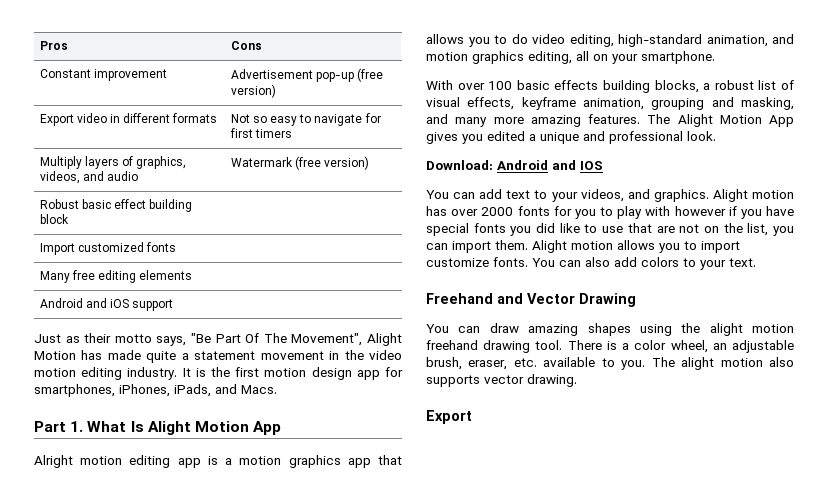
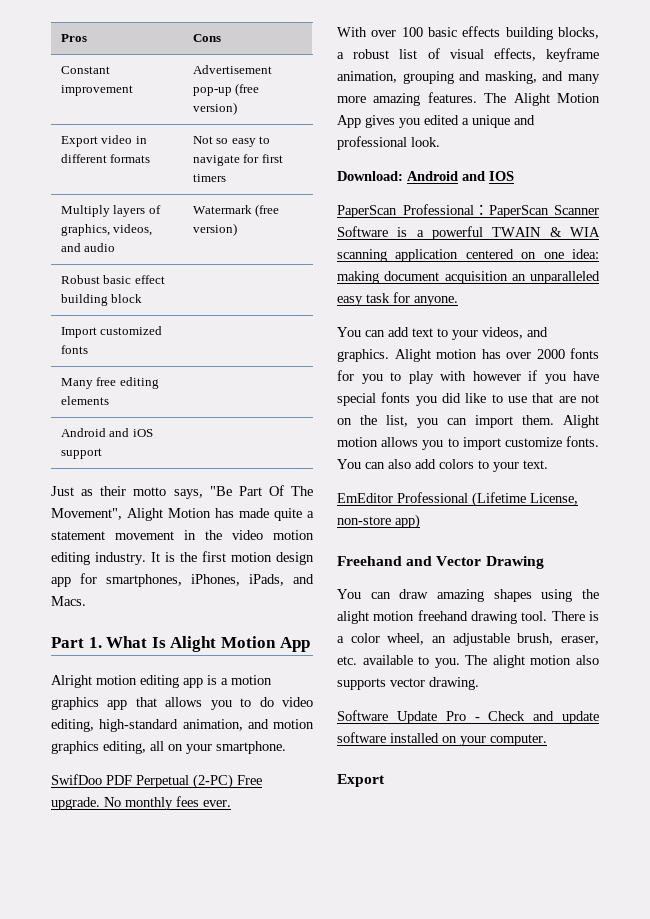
+ SwifDoo PDF Perpetual (2-PC) Free upgrade. No monthly fees ever.
+ PaperScan Professional：PaperScan Scanner Software is a powerful TWAIN & WIA scanning application centered on one idea: making document acquisition an unparalleled easy task for anyone.
+ EmEditor Professional (Lifetime License, non-store app)
+ Software Update Pro - Check and update software installed on your computer.

